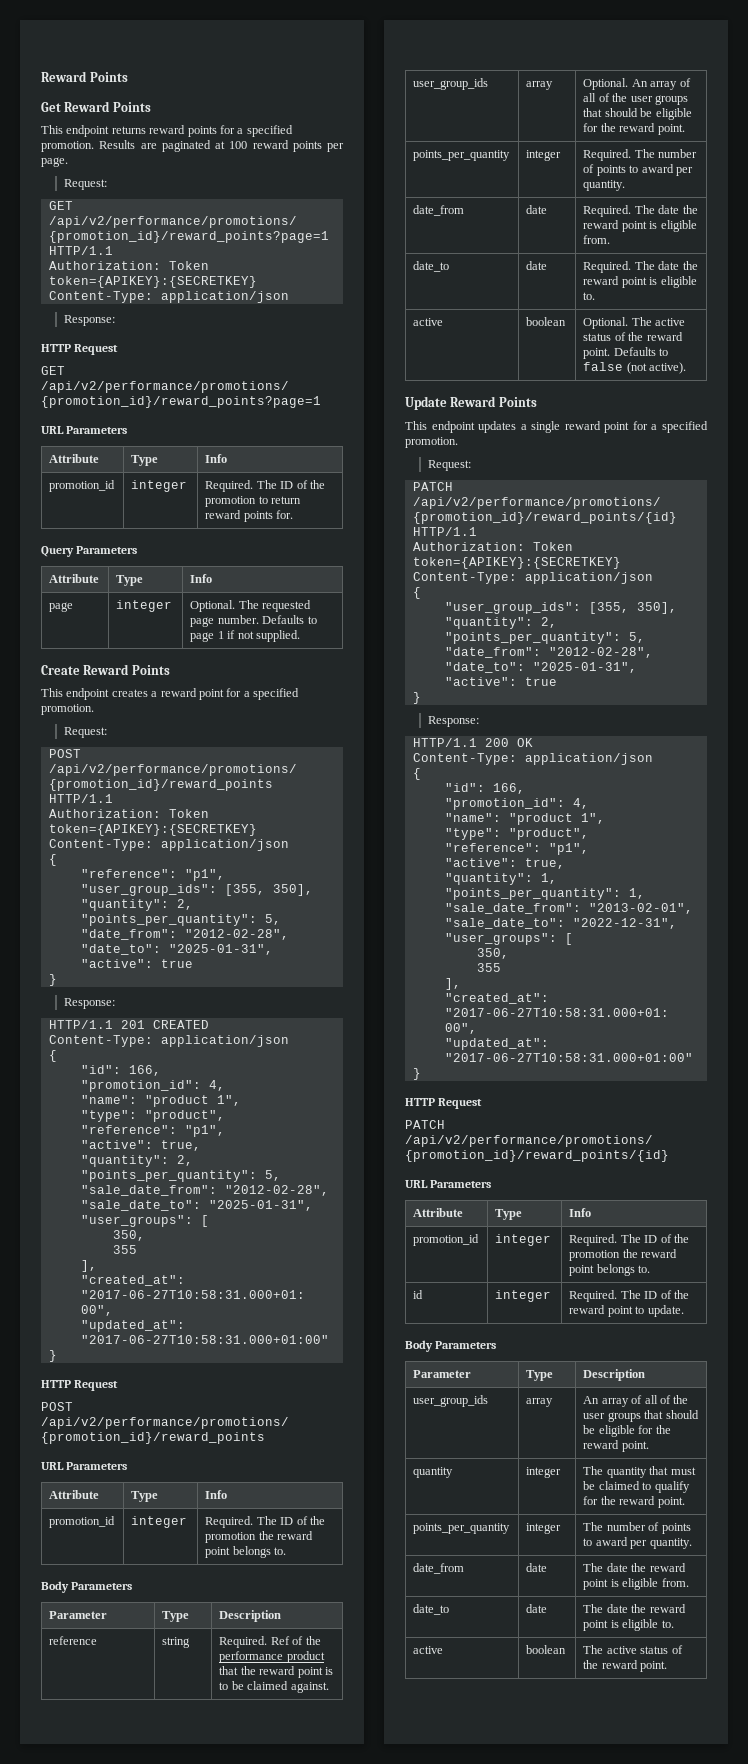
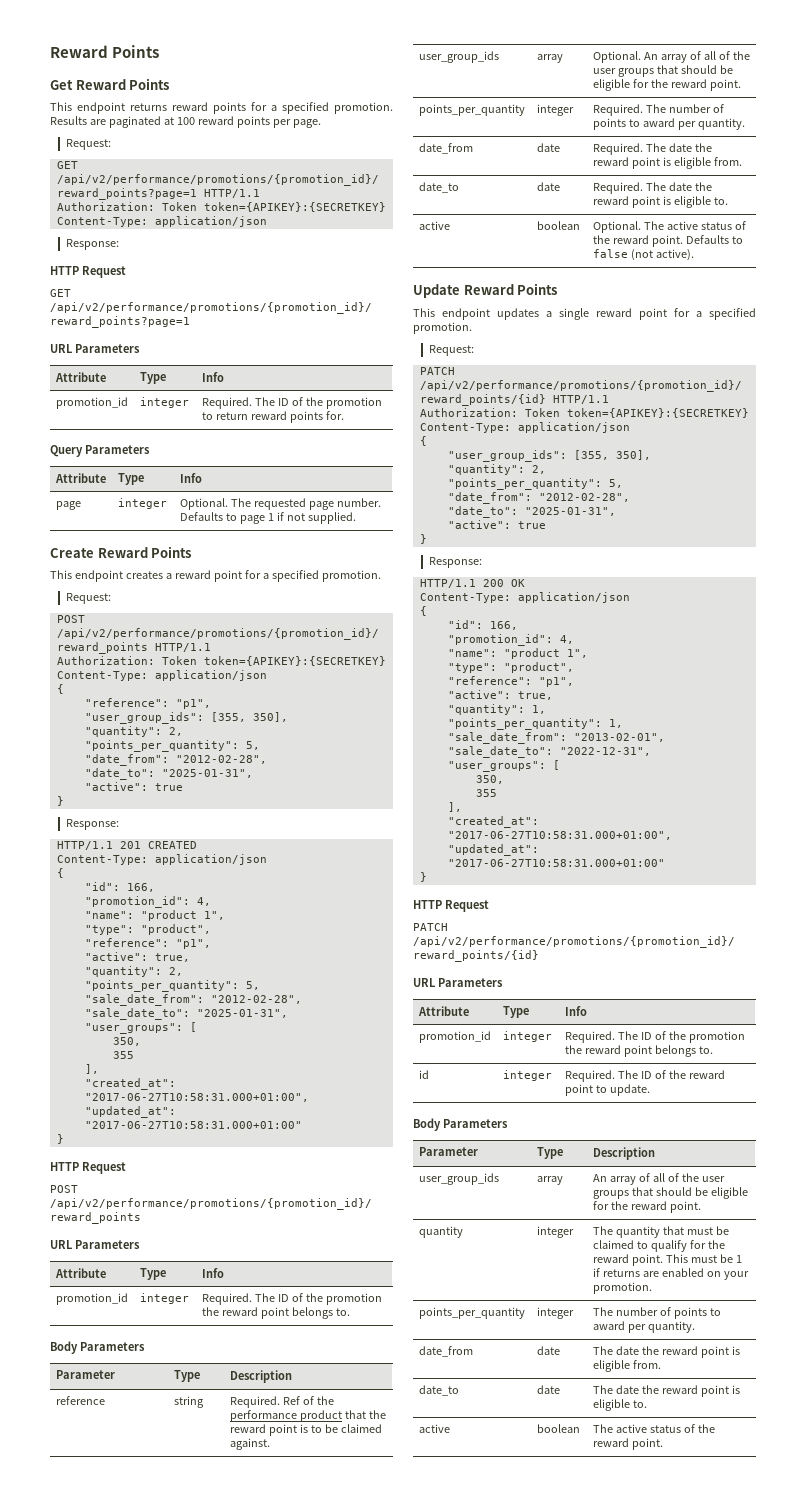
- quantity | integer | The quantity that must be claimed to qualify for the reward point.
+ quantity | integer | The quantity that must be claimed to qualify for the reward point. This must be 1 if returns are enabled on your promotion.

